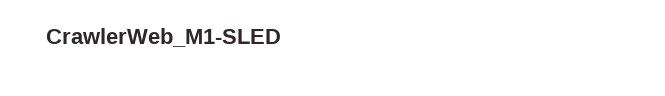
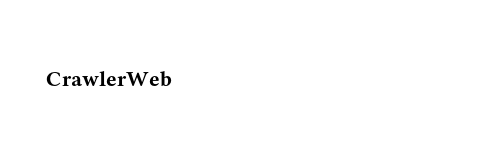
- CrawlerWeb_M1-SLED
+ CrawlerWeb

